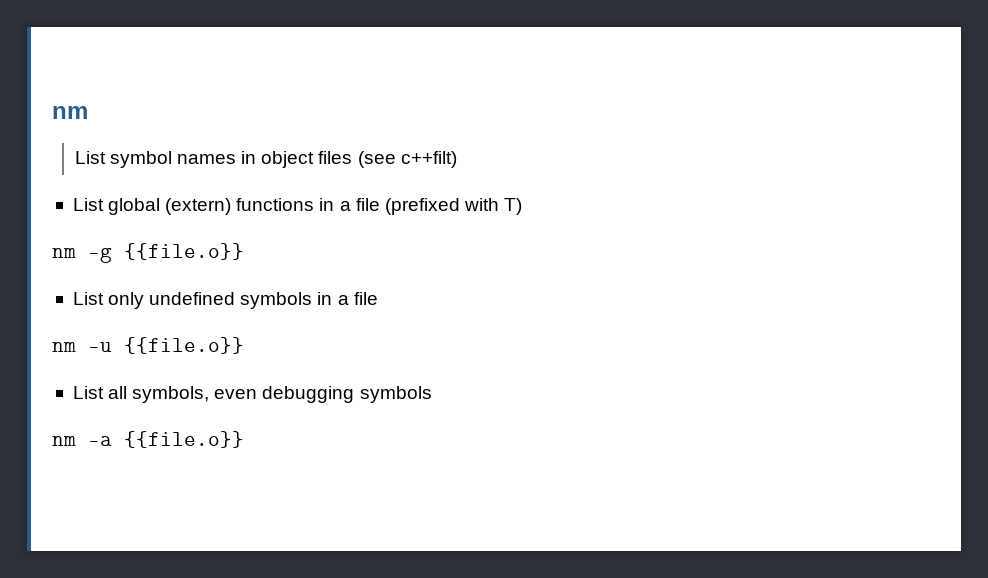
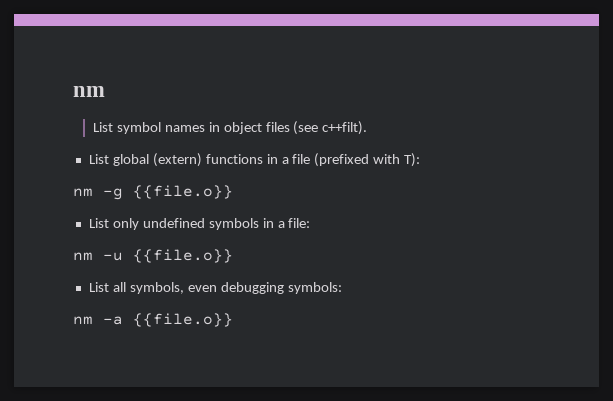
- List symbol names in object files (see c++filt)
+ List symbol names in object files (see c++filt).
- List global (extern) functions in a file (prefixed with T)
+ List global (extern) functions in a file (prefixed with T):
- List only undefined symbols in a file
+ List only undefined symbols in a file:
- List all symbols, even debugging symbols
+ List all symbols, even debugging symbols:

